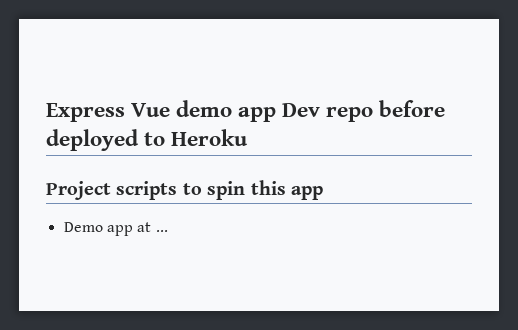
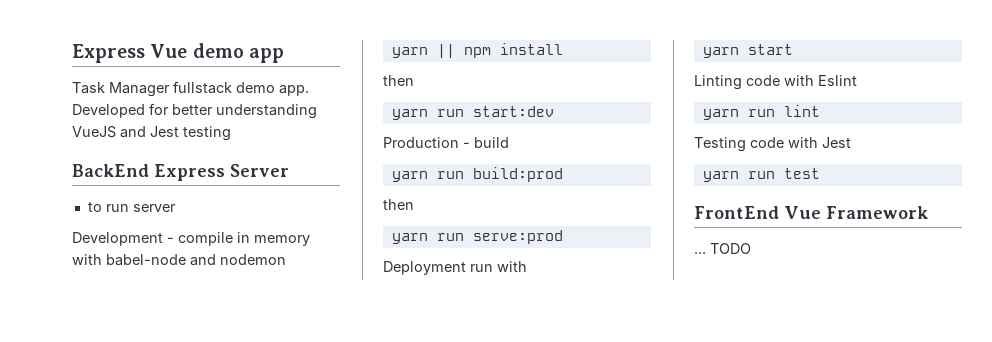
- Express Vue demo app Dev repo before deployed to Heroku
- Project scripts to spin this app
- Demo app at ...
+ Express Vue demo app
+ Task Manager fullstack demo app. Developed for better understanding VueJS and Jest testing
+ BackEnd Express Server
+ to run server
+ Development - compile in memory with babel-node and nodemon
+ yarn || npm install
+ then
+ yarn run start:dev
+ Production - build
+ yarn run build:prod
+ then
+ yarn run serve:prod
+ Deployment run with
+ yarn start
+ Linting code with Eslint
+ yarn run lint
+ Testing code with Jest
+ yarn run test
+ FrontEnd Vue Framework
+ ... TODO

